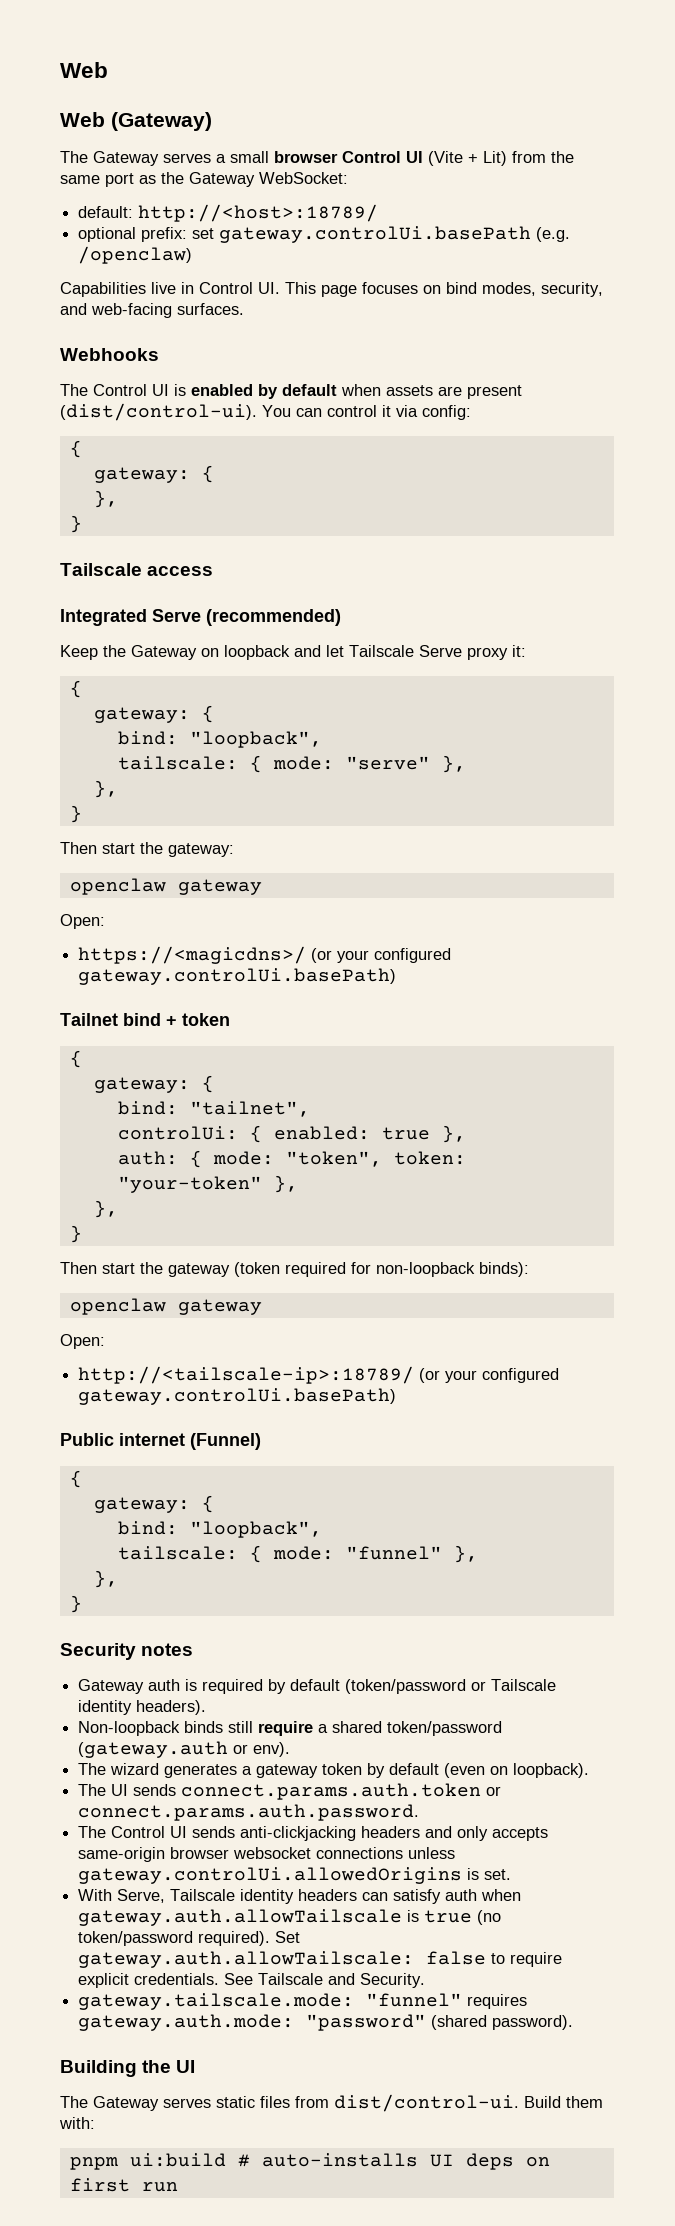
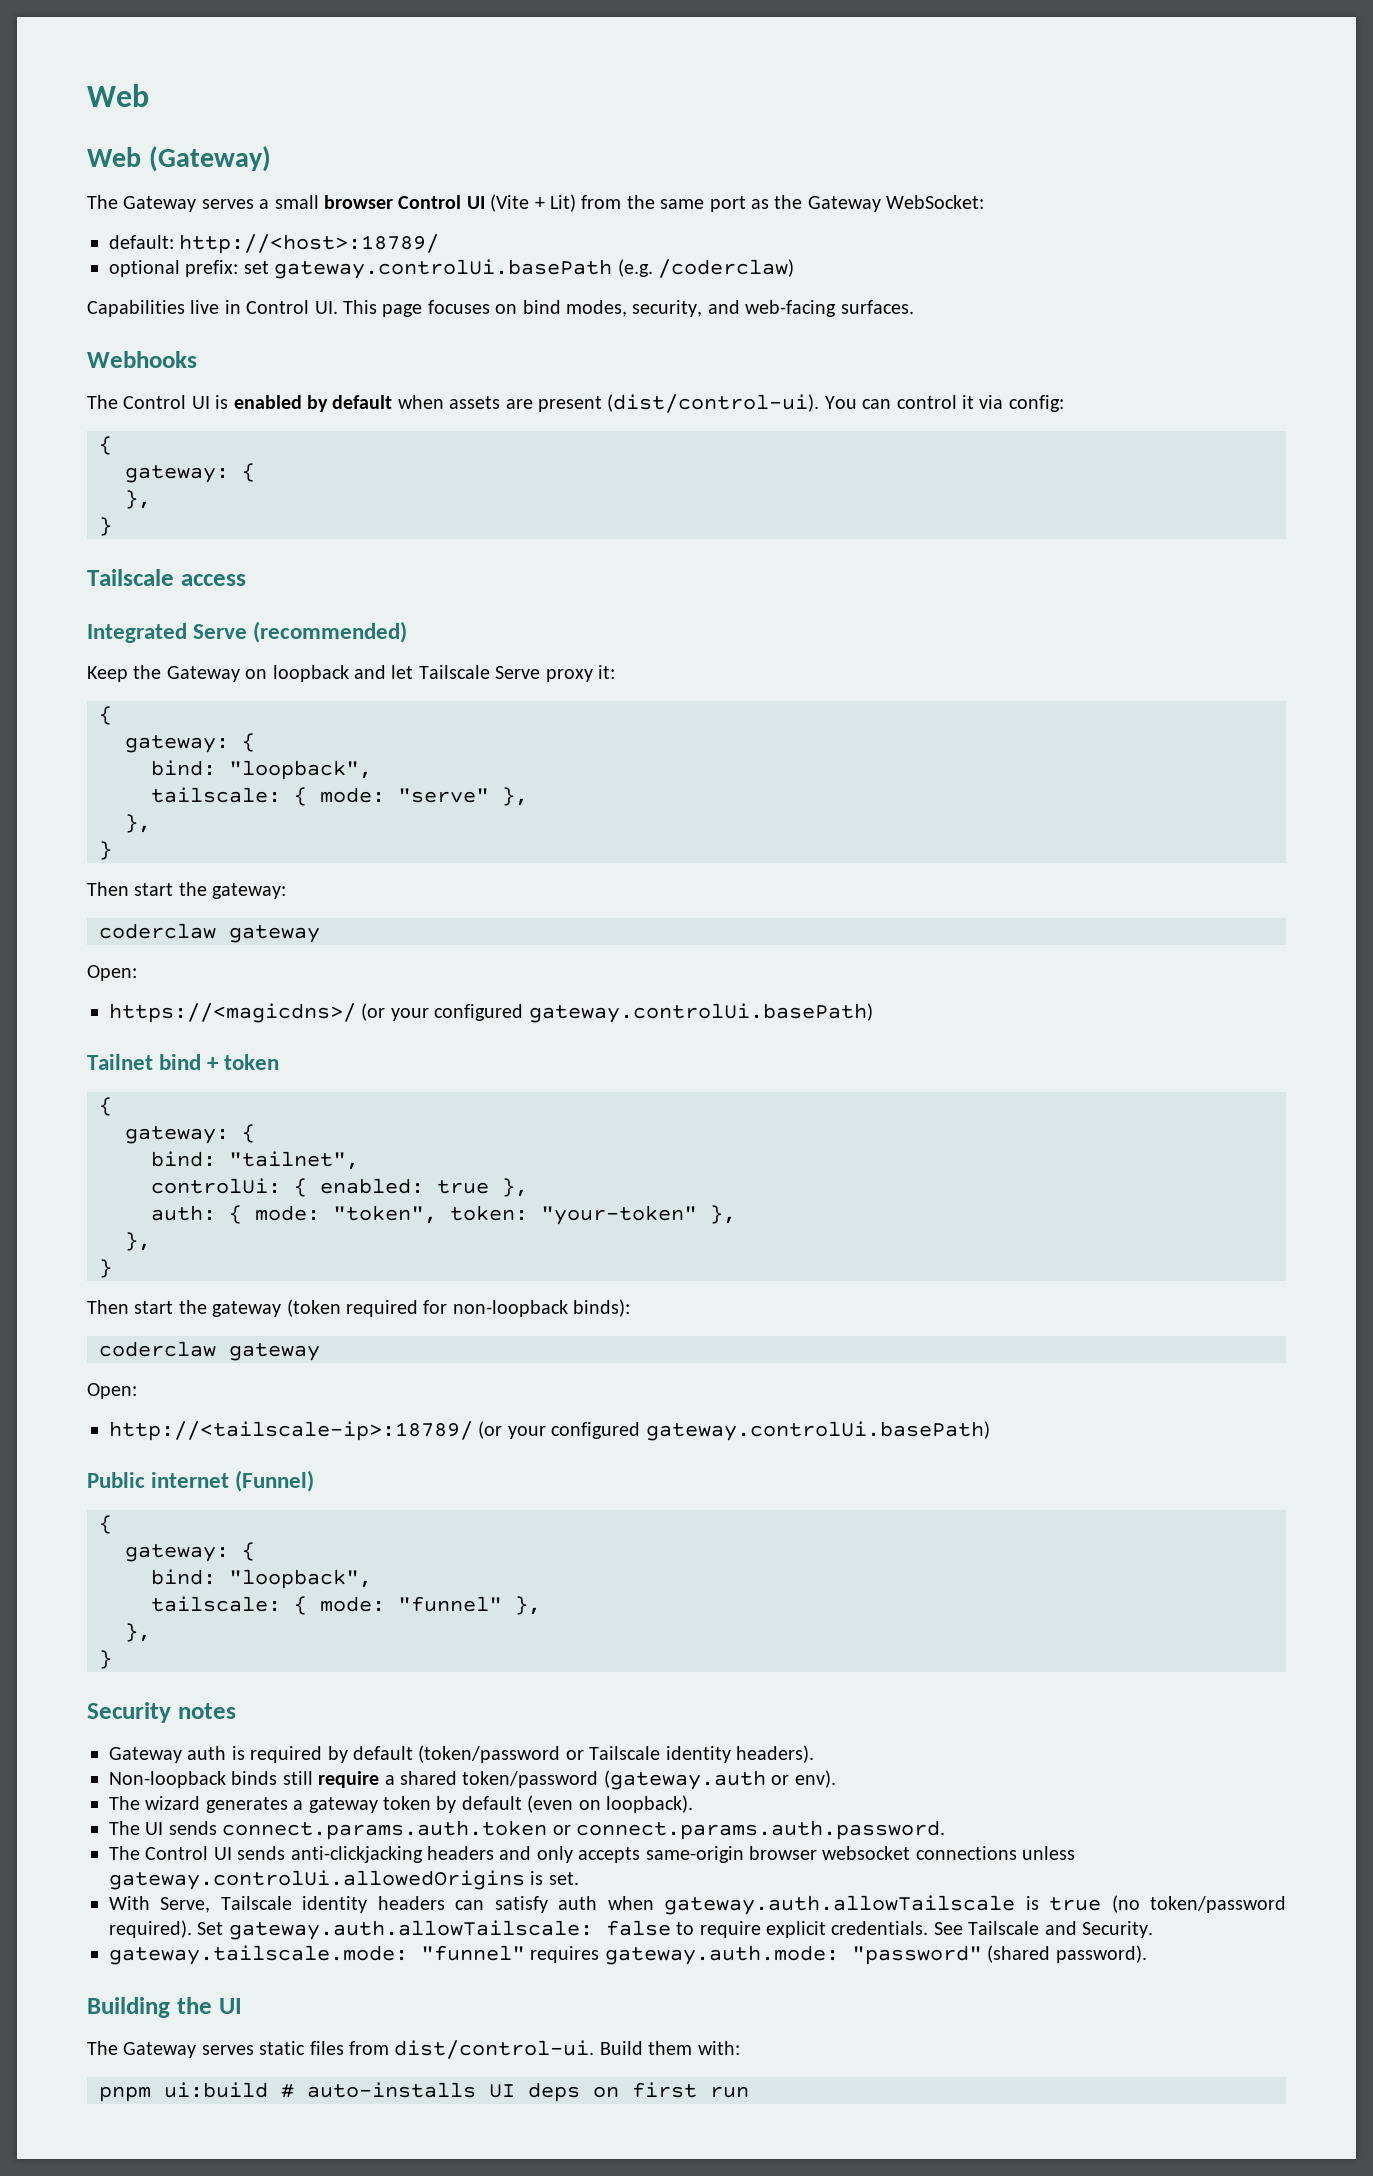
- optional prefix: set gateway.controlUi.basePath (e.g. /openclaw)
+ optional prefix: set gateway.controlUi.basePath (e.g. /coderclaw)
  Then start the gateway:
- openclaw gateway
+ coderclaw gateway
  Then start the gateway (token required for non-loopback binds):
- openclaw gateway
+ coderclaw gateway

